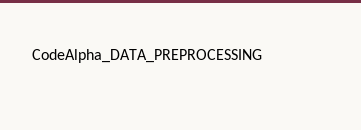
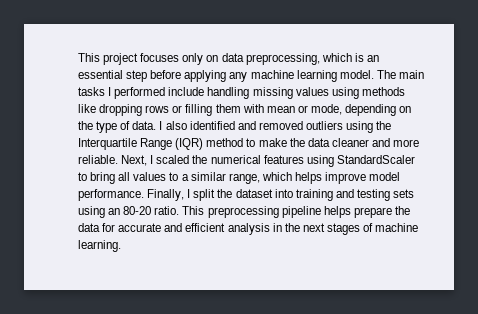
- CodeAlpha_DATA_PREPROCESSING
+ This project focuses only on data preprocessing, which is an essential step before applying any machine learning model. The main tasks I performed include handling missing values using methods like dropping rows or filling them with mean or mode, depending on the type of data. I also identified and removed outliers using the Interquartile Range (IQR) method to make the data cleaner and more reliable. Next, I scaled the numerical features using StandardScaler to bring all values to a similar range, which helps improve model performance. Finally, I split the dataset into training and testing sets using an 80-20 ratio. This preprocessing pipeline helps prepare the data for accurate and efficient analysis in the next stages of machine learning.

